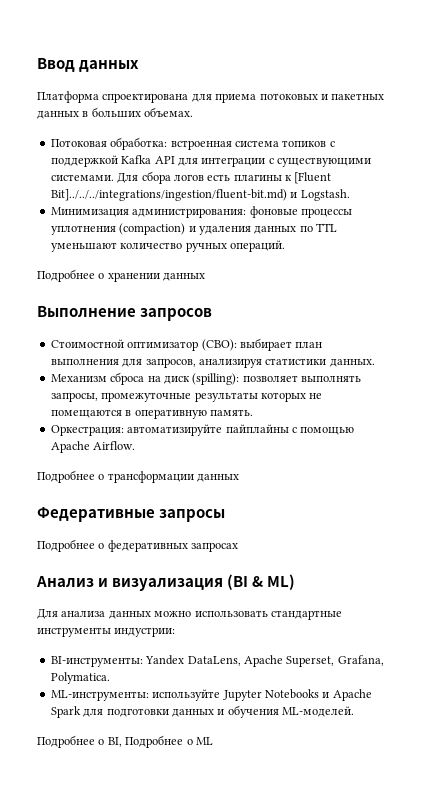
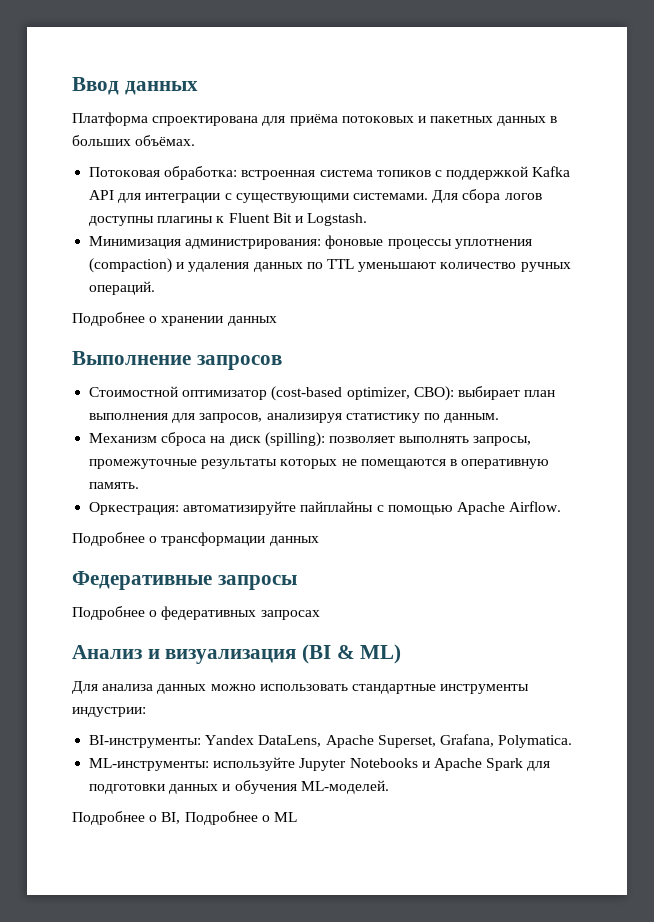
- Платформа спроектирована для приема потоковых и пакетных данных в больших объемах.
+ Платформа спроектирована для приёма потоковых и пакетных данных в больших объёмах.
- Для сбора логов есть плагины к [Fluent Bit]../../../integrations/ingestion/fluent-bit.md) и Logstash.
+ Для сбора логов доступны плагины к Fluent Bit и Logstash.
- Стоимостной оптимизатор (CBO): выбирает план выполнения для запросов, анализируя статистики данных.
+ Стоимостной оптимизатор (cost-based optimizer, CBO): выбирает план выполнения для запросов, анализируя статистику по данным.

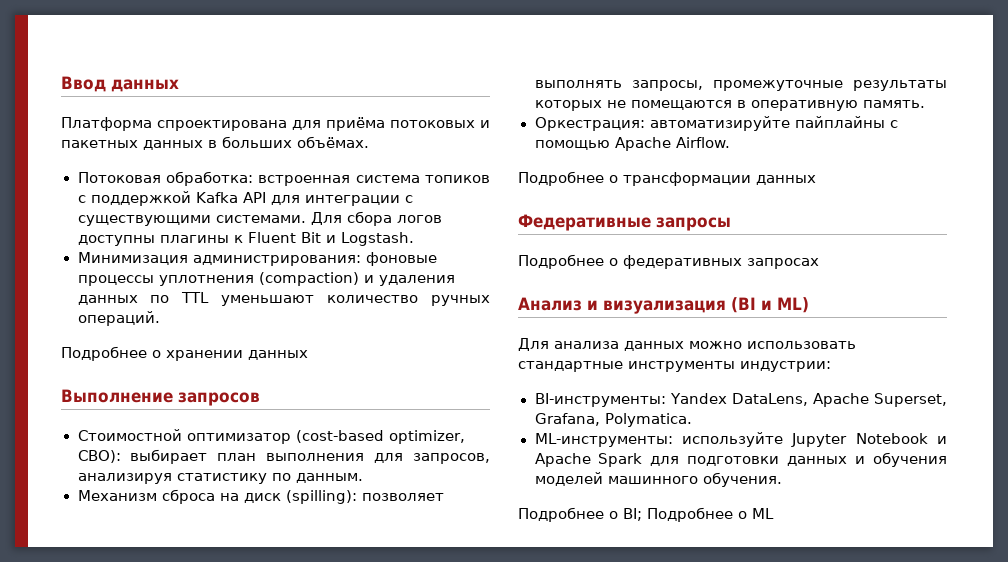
- Анализ и визуализация (BI & ML)
+ Анализ и визуализация (BI и ML)
- ML-инструменты: используйте Jupyter Notebooks и Apache Spark для подготовки данных и обучения ML-моделей.
- Подробнее о BI, Подробнее о ML
+ ML-инструменты: используйте Jupyter Notebook и Apache Spark для подготовки данных и обучения моделей машинного обучения.
+ Подробнее о BI; Подробнее о ML

